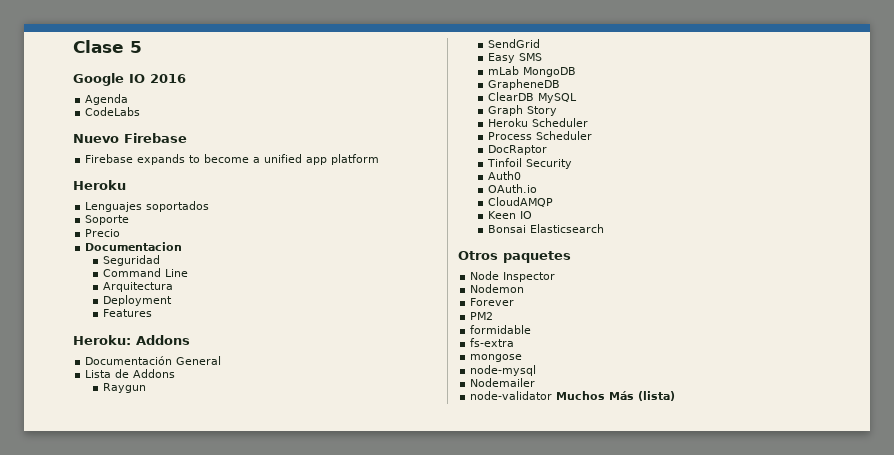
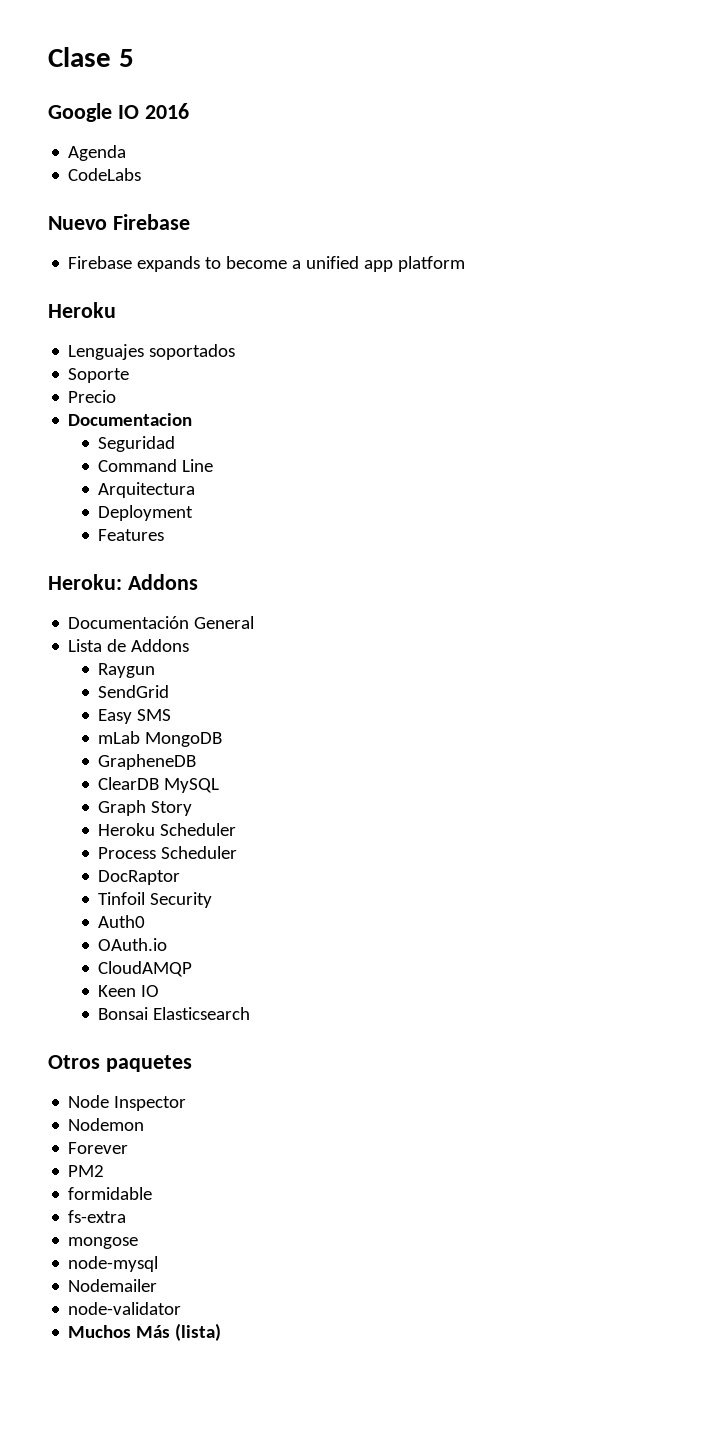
- node-validator Muchos Más (lista)
+ node-validator
+ Muchos Más (lista)

